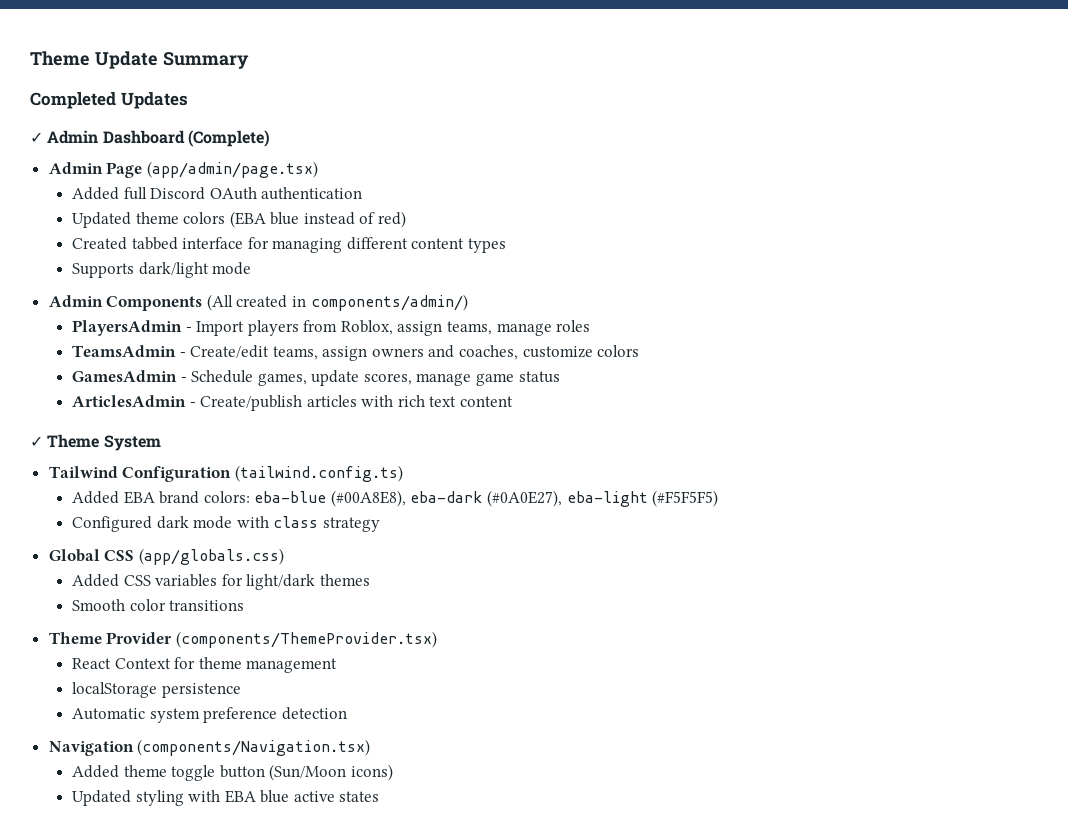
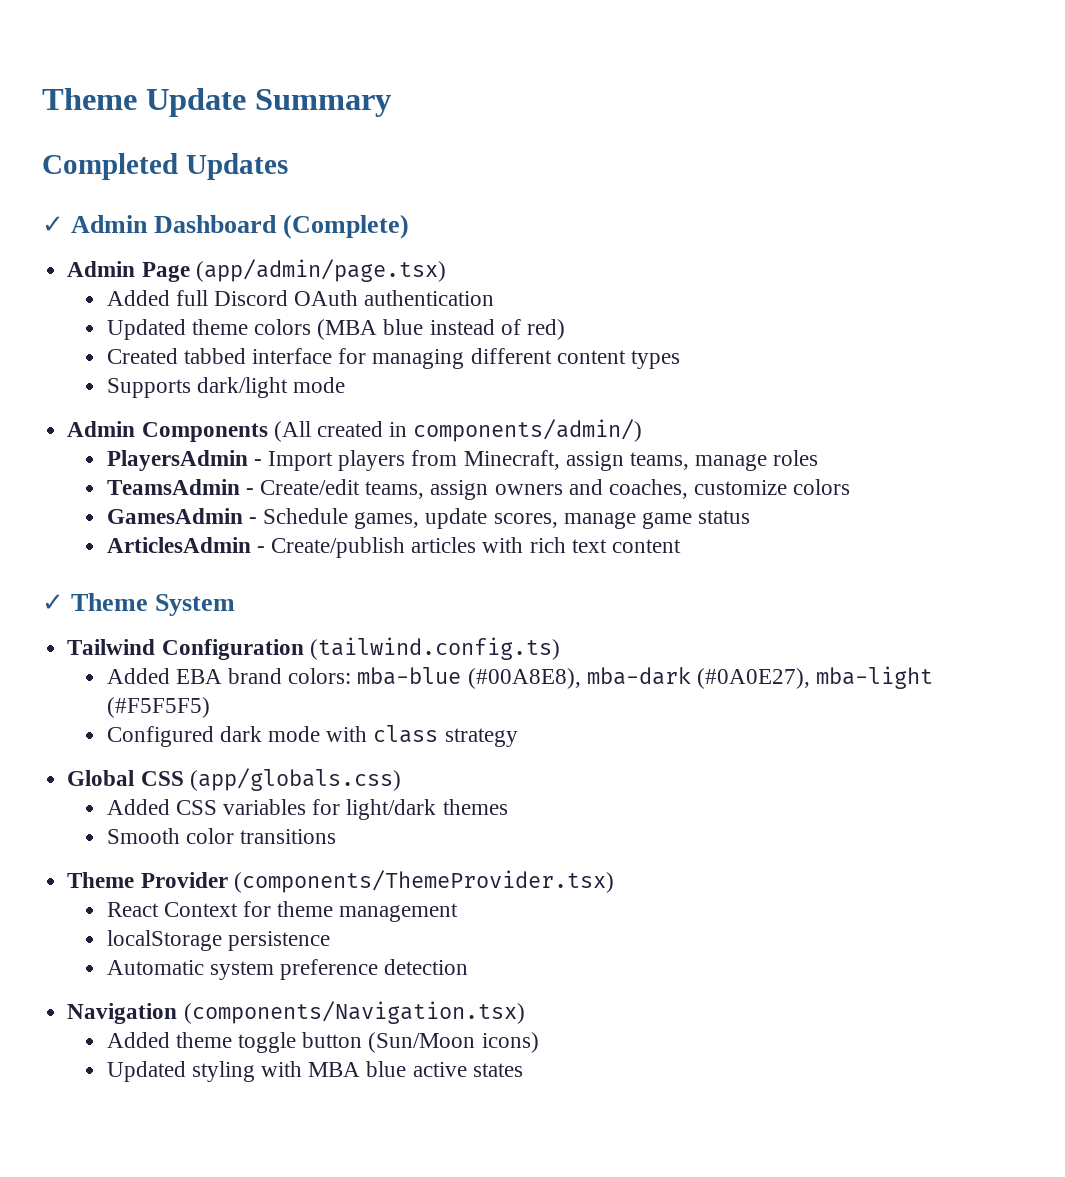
- Updated theme colors (EBA blue instead of red)
+ Updated theme colors (MBA blue instead of red)
- PlayersAdmin - Import players from Roblox, assign teams, manage roles
+ PlayersAdmin - Import players from Minecraft, assign teams, manage roles
- Added EBA brand colors: eba-blue (#00A8E8), eba-dark (#0A0E27), eba-light (#F5F5F5)
+ Added EBA brand colors: mba-blue (#00A8E8), mba-dark (#0A0E27), mba-light (#F5F5F5)
- Updated styling with EBA blue active states
+ Updated styling with MBA blue active states

